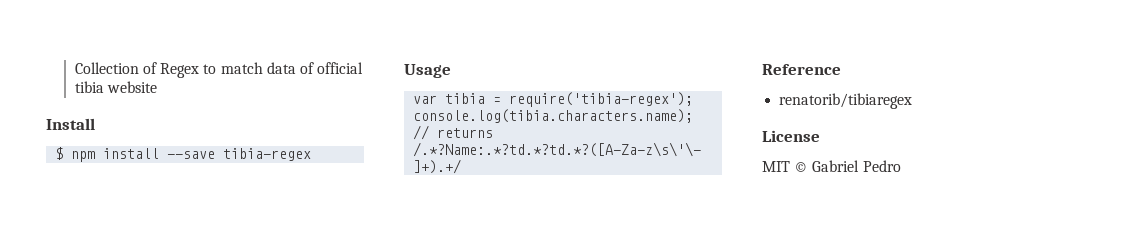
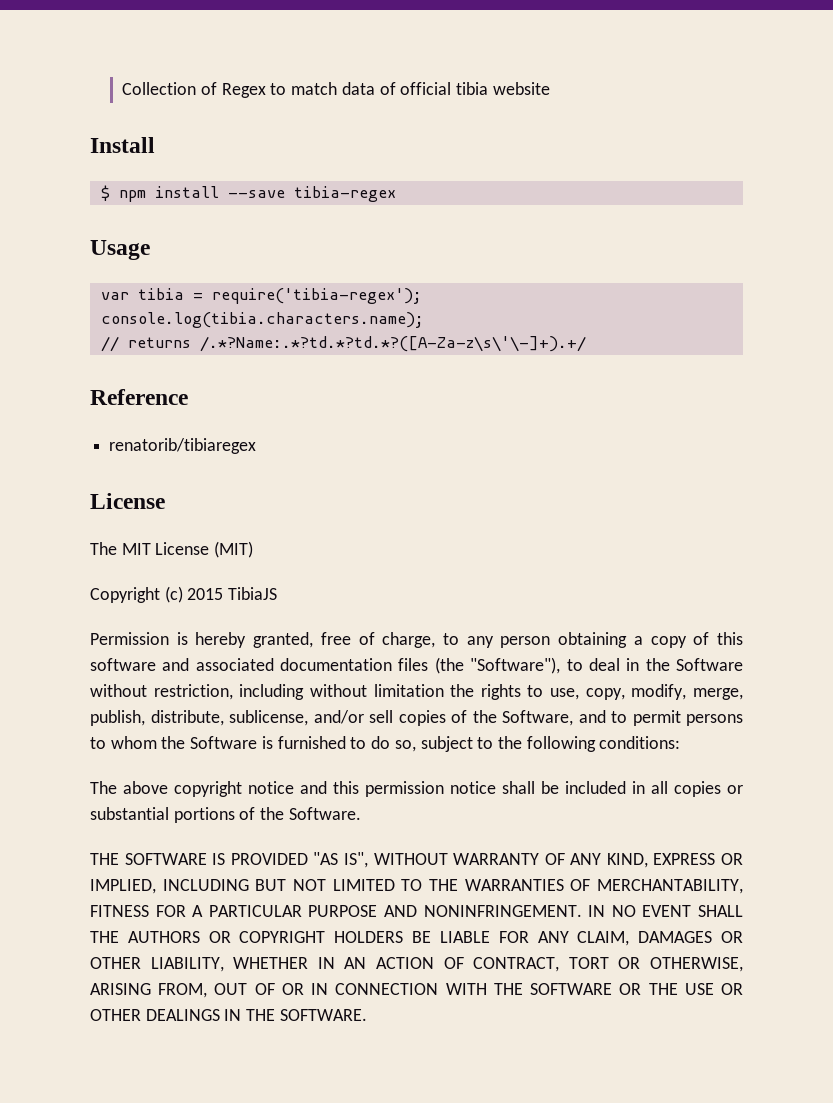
- MIT © Gabriel Pedro
+ The MIT License (MIT)
+ Copyright (c) 2015 TibiaJS
+ Permission is hereby granted, free of charge, to any person obtaining a copy of this software and associated documentation files (the "Software"), to deal in the Software without restriction, including without limitation the rights to use, copy, modify, merge, publish, distribute, sublicense, and/or sell copies of the Software, and to permit persons to whom the Software is furnished to do so, subject to the following conditions:
+ The above copyright notice and this permission notice shall be included in all copies or substantial portions of the Software.
+ THE SOFTWARE IS PROVIDED "AS IS", WITHOUT WARRANTY OF ANY KIND, EXPRESS OR IMPLIED, INCLUDING BUT NOT LIMITED TO THE WARRANTIES OF MERCHANTABILITY, FITNESS FOR A PARTICULAR PURPOSE AND NONINFRINGEMENT. IN NO EVENT SHALL THE AUTHORS OR COPYRIGHT HOLDERS BE LIABLE FOR ANY CLAIM, DAMAGES OR OTHER LIABILITY, WHETHER IN AN ACTION OF CONTRACT, TORT OR OTHERWISE, ARISING FROM, OUT OF OR IN CONNECTION WITH THE SOFTWARE OR THE USE OR OTHER DEALINGS IN THE SOFTWARE.

